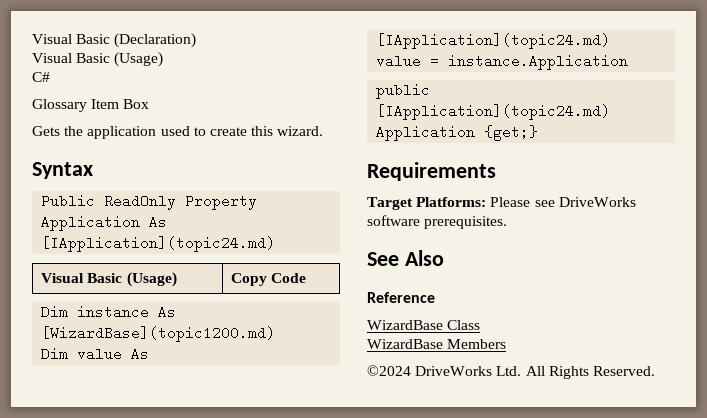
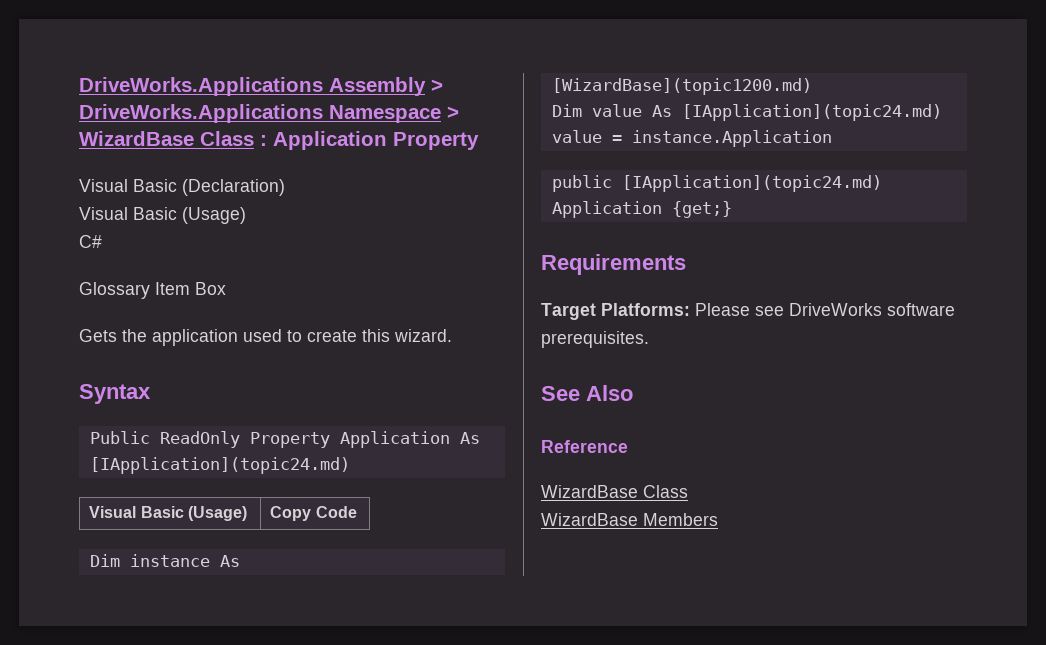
+ DriveWorks.Applications Assembly > DriveWorks.Applications Namespace > WizardBase Class : Application Property
- ©2024 DriveWorks Ltd. All Rights Reserved.

